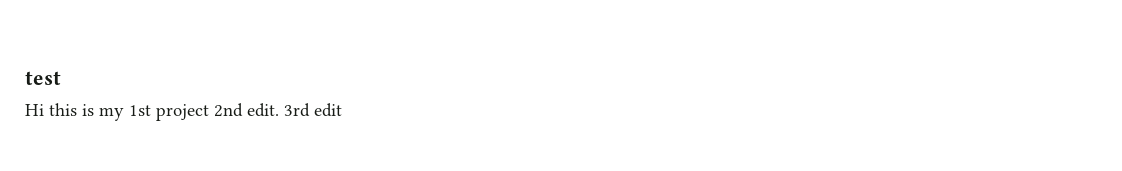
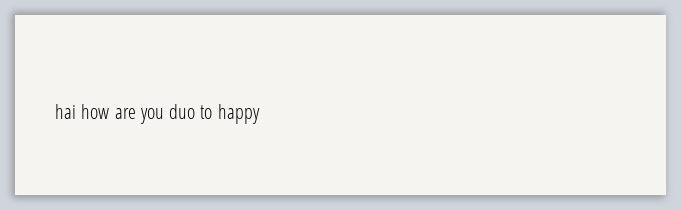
- test
- Hi this is my 1st project 2nd edit. 3rd edit
+ hai how are you duo to happy

